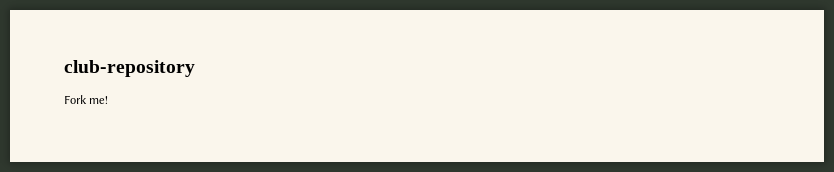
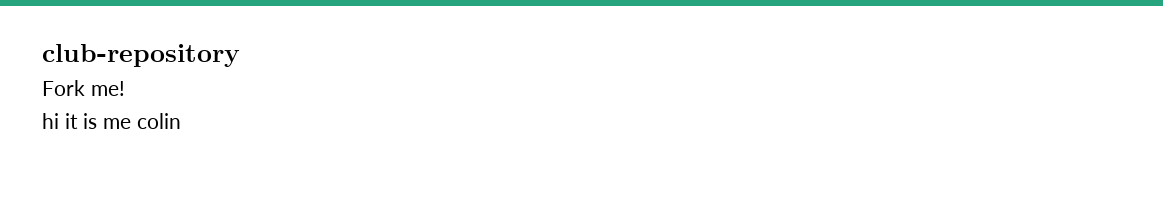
+ hi it is me colin

